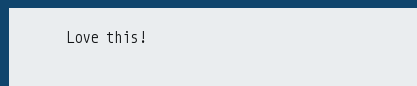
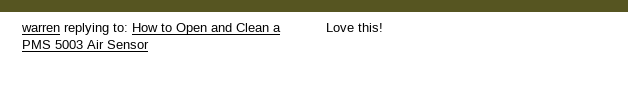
+ warren replying to: How to Open and Clean a PMS 5003 Air Sensor

